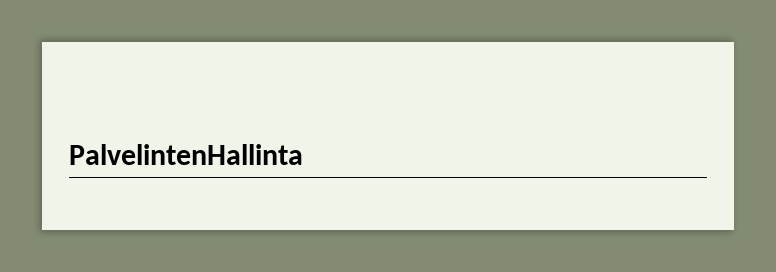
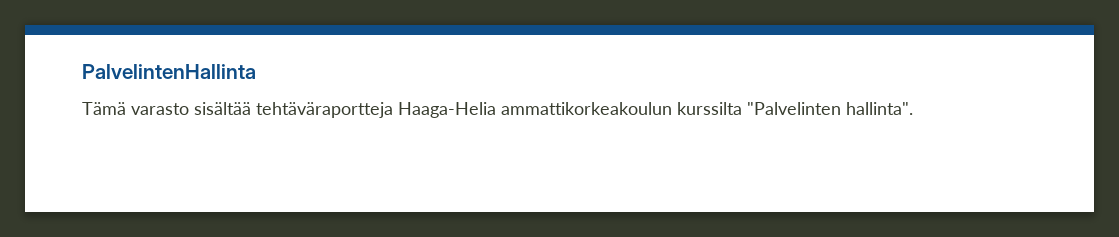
+ Tämä varasto sisältää tehtäväraportteja Haaga-Helia ammattikorkeakoulun kurssilta "Palvelinten hallinta".

